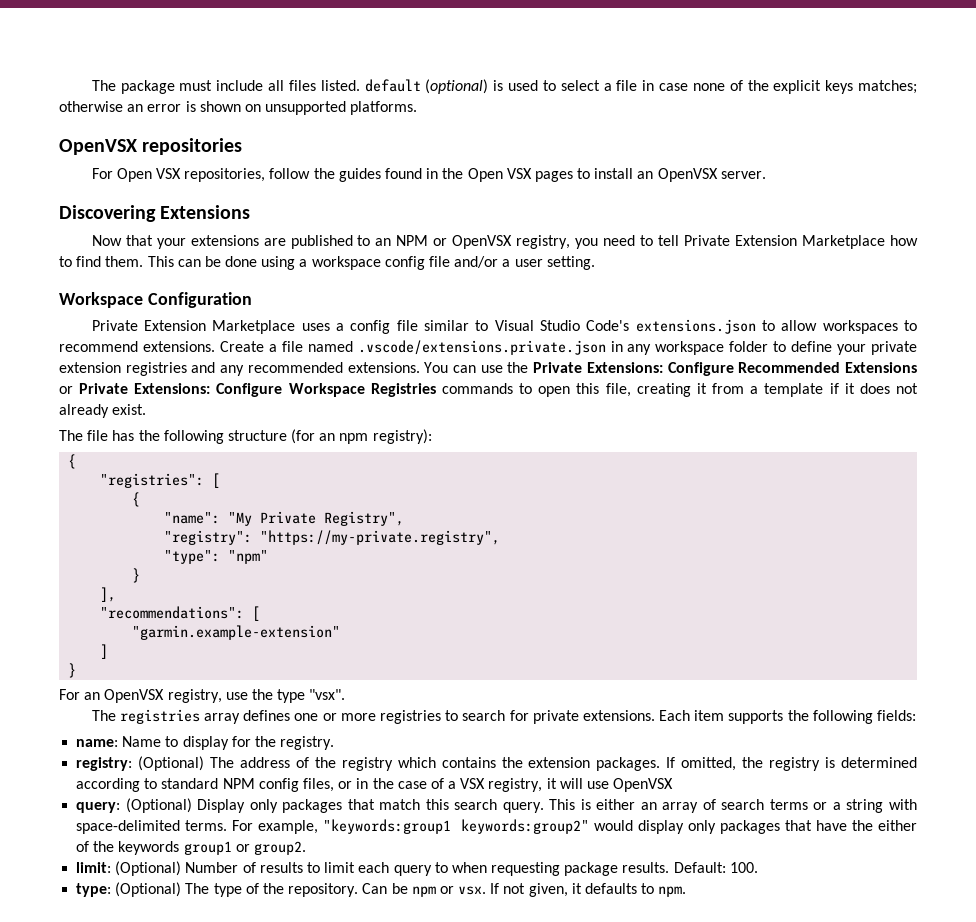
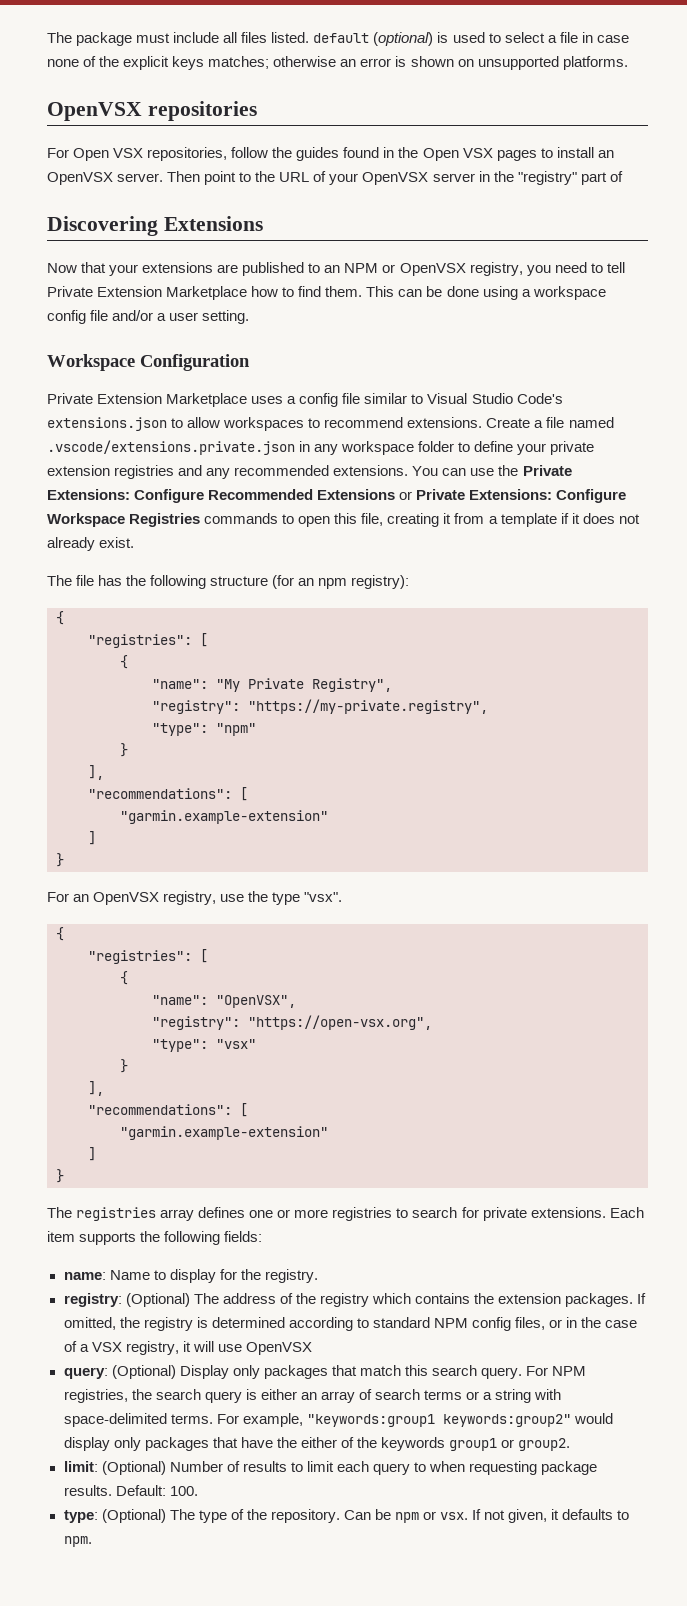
+ Then point to the URL of your OpenVSX server in the "registry" part of
  For an OpenVSX registry, use the type "vsx".
+ {
+ "registries": [
+ {
+ "name": "OpenVSX",
+ "registry": "https://open-vsx.org",
+ "type": "vsx"
+ }
+ ],
+ "recommendations": [
+ "garmin.example-extension"
+ ]
+ }
- This is either an array of search terms or a string with space-delimited terms.
+ For NPM registries, the search query is either an array of search terms or a string with space-delimited terms.

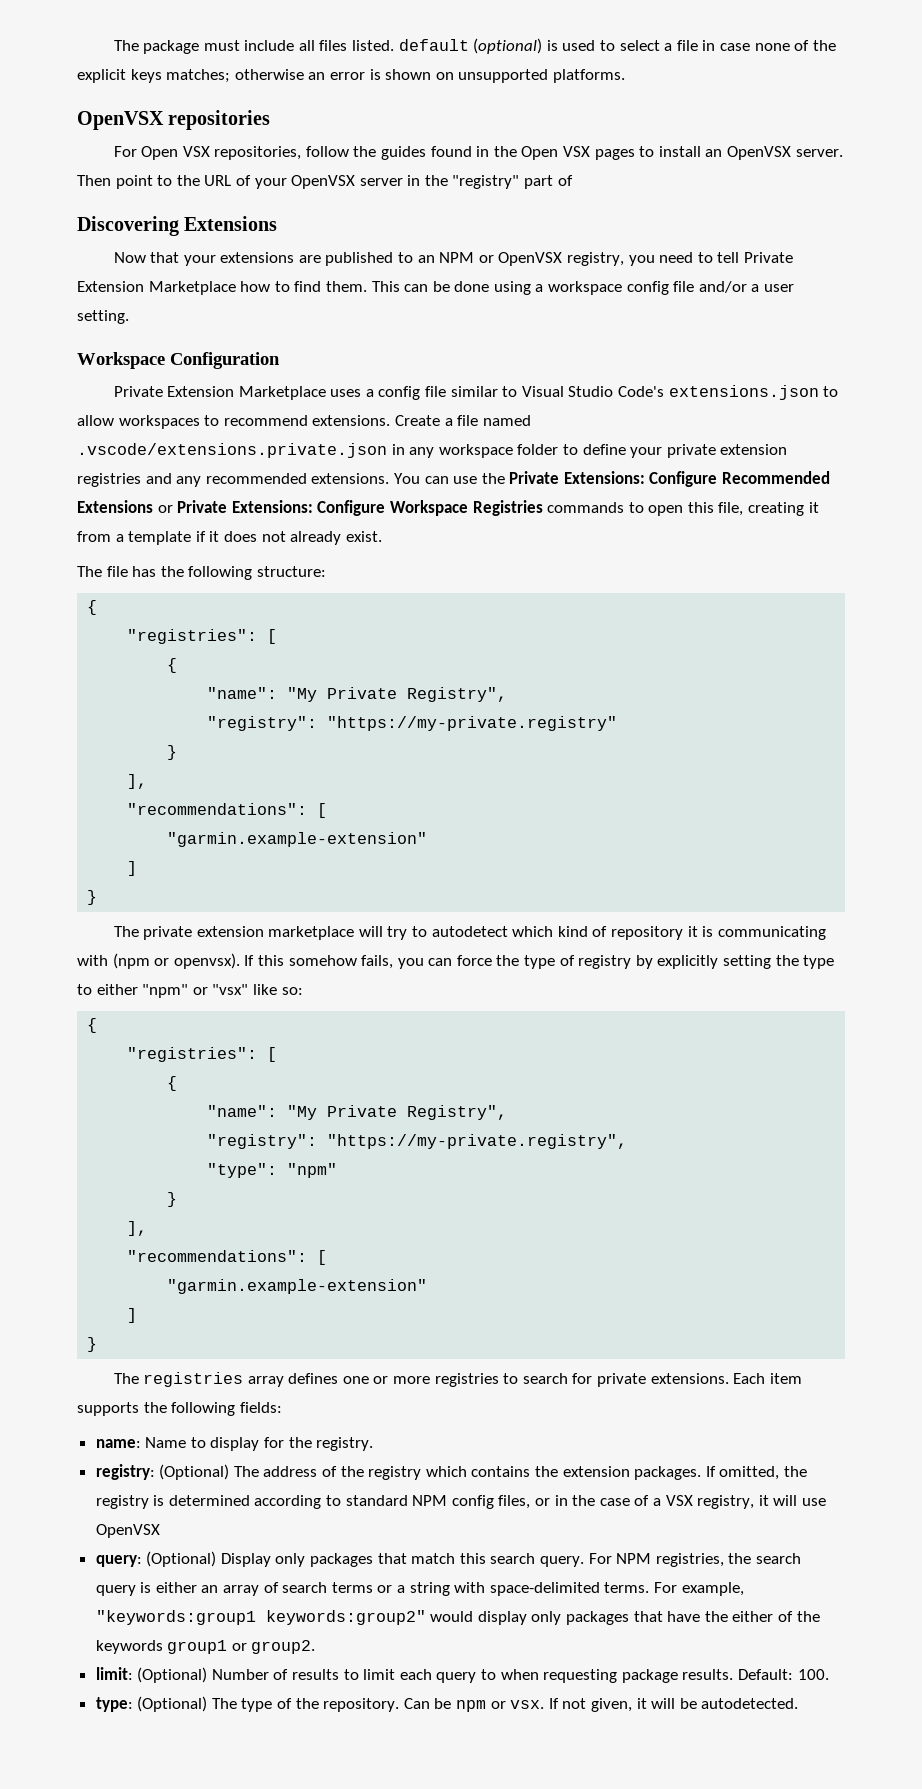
- The file has the following structure (for an npm registry):
+ The file has the following structure:
+ {
+ "registries": [
+ {
+ "name": "My Private Registry",
+ "registry": "https://my-private.registry"
+ }
+ ],
+ "recommendations": [
+ "garmin.example-extension"
+ ]
+ }
+ The private extension marketplace will try to autodetect which kind of repository it is communicating with (npm or openvsx). If this somehow fails, you can force the type of registry by explicitly setting the type to either "npm" or "vsx" like so:
- For an OpenVSX registry, use the type "vsx".
- {
- "registries": [
- {
- "name": "OpenVSX",
- "registry": "https://open-vsx.org",
- "type": "vsx"
- }
- ],
- "recommendations": [
- "garmin.example-extension"
- ]
- }
- If not given, it defaults to npm.
+ If not given, it will be autodetected.

